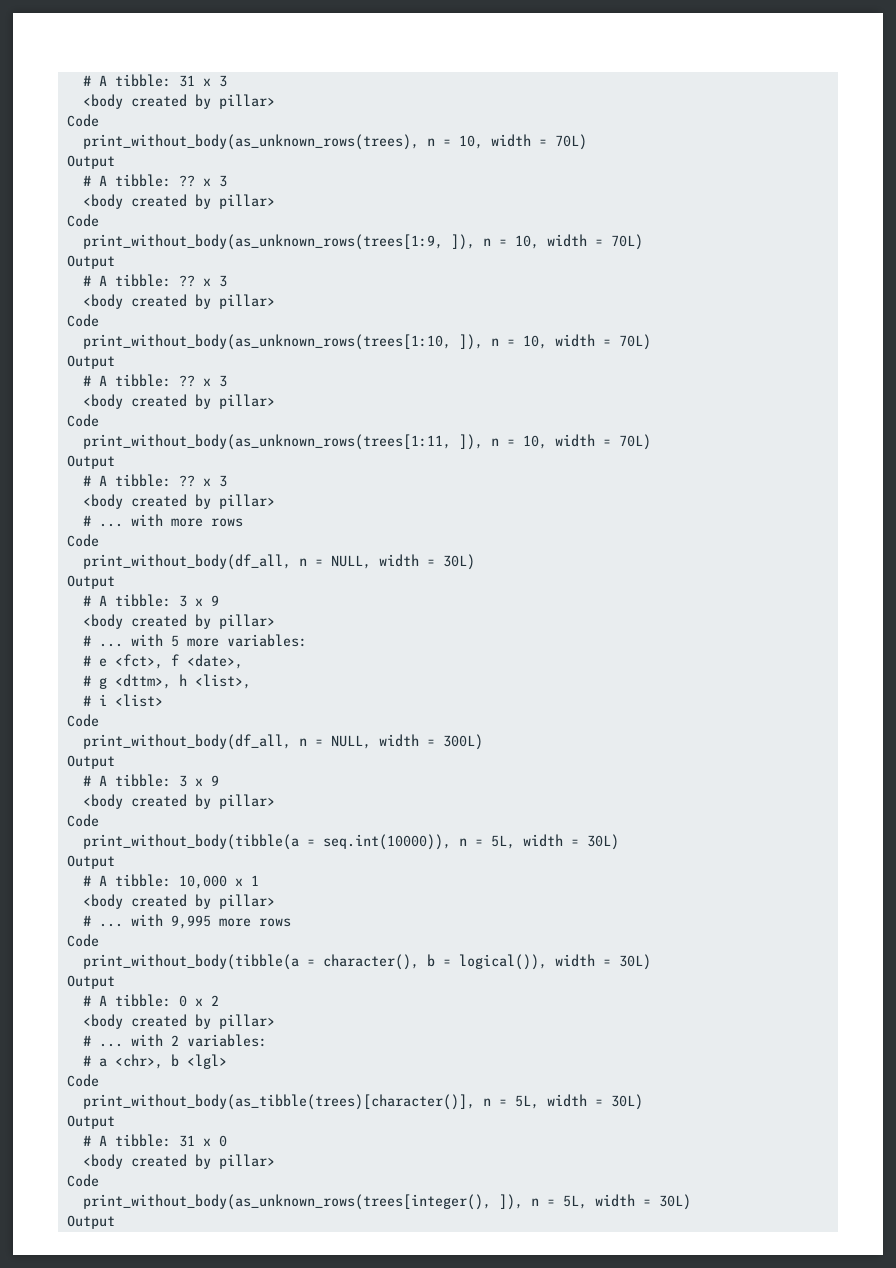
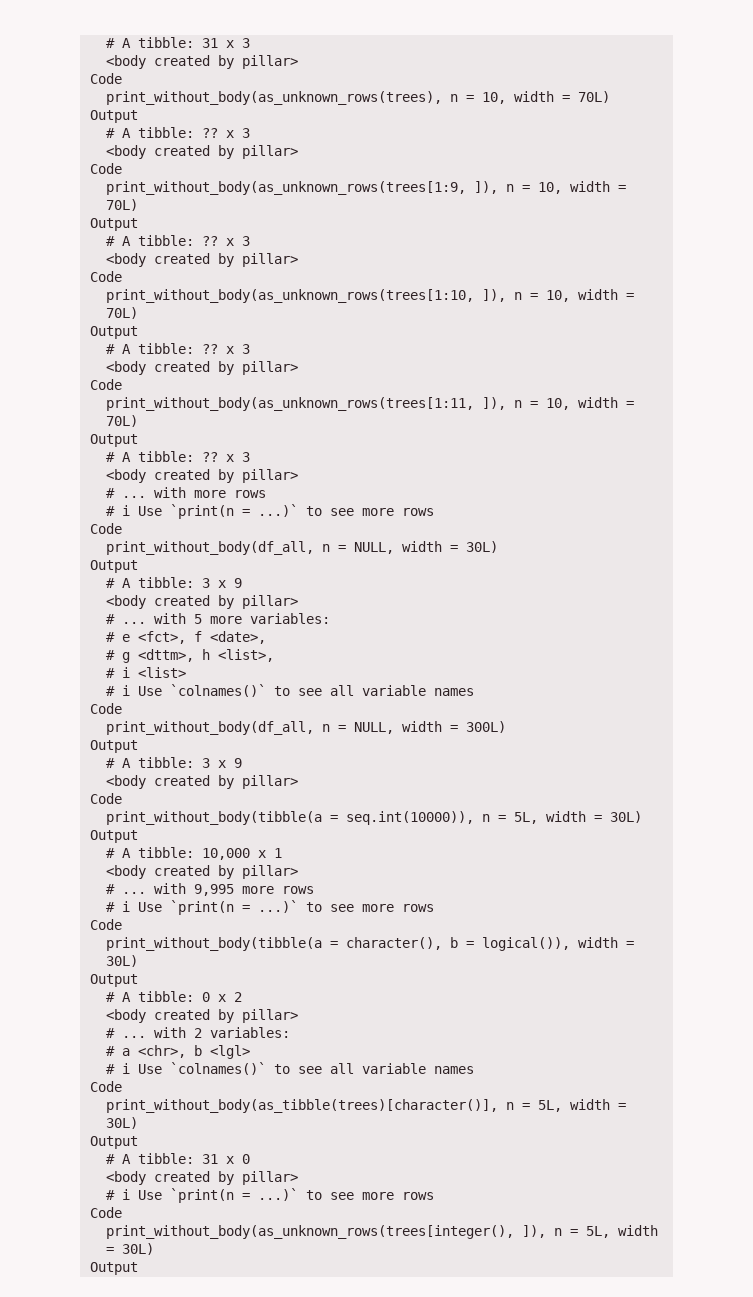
  # ... with more rows
+ # i Use `print(n = ...)` to see more rows
  # i <list>
+ # i Use `colnames()` to see all variable names
  # ... with 9,995 more rows
+ # i Use `print(n = ...)` to see more rows
  # a <chr>, b <lgl>
+ # i Use `colnames()` to see all variable names
  # A tibble: 31 x 0
  <body created by pillar>
+ # i Use `print(n = ...)` to see more rows

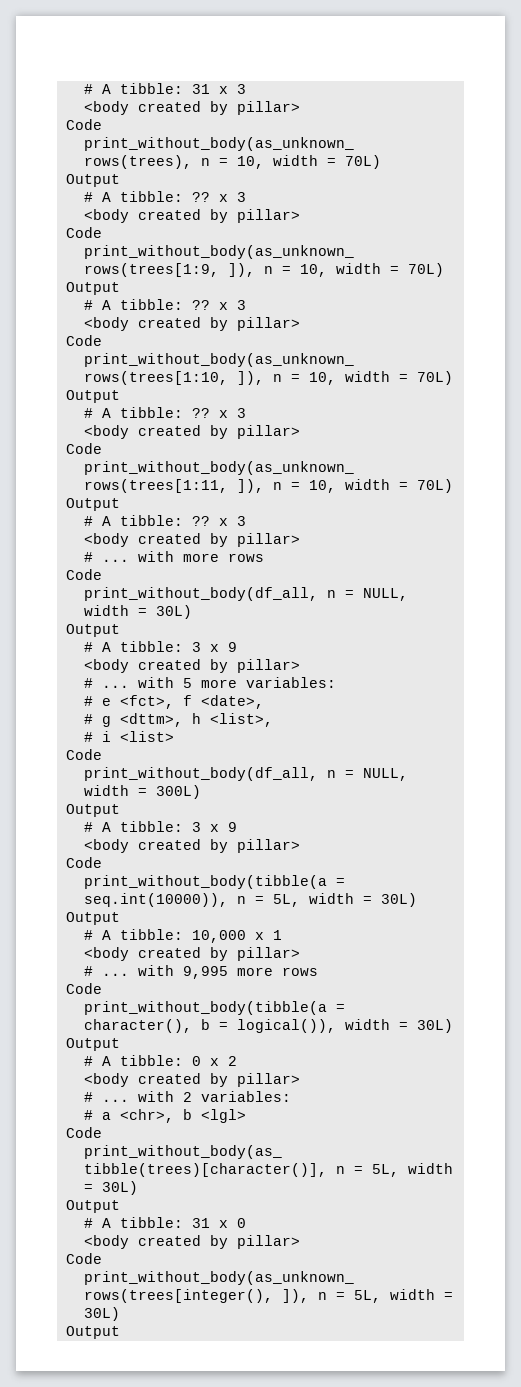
  # ... with more rows
- # i Use `print(n = ...)` to see more rows
  # i <list>
- # i Use `colnames()` to see all variable names
  # ... with 9,995 more rows
- # i Use `print(n = ...)` to see more rows
  # a <chr>, b <lgl>
- # i Use `colnames()` to see all variable names
  # A tibble: 31 x 0
  <body created by pillar>
- # i Use `print(n = ...)` to see more rows

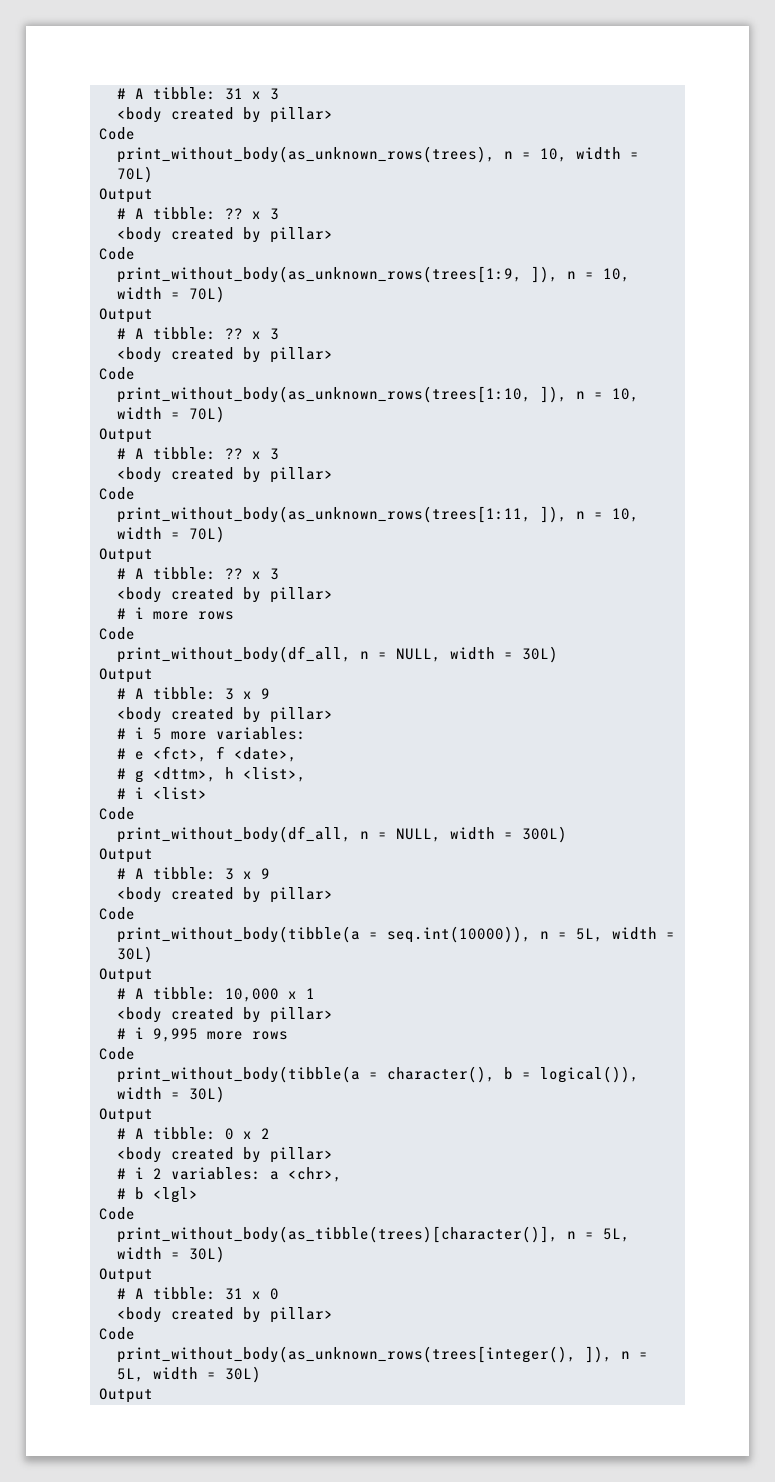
- # ... with more rows
+ # i more rows
- # ... with 5 more variables:
+ # i 5 more variables:
- # ... with 9,995 more rows
+ # i 9,995 more rows
- # ... with 2 variables:
- # a <chr>, b <lgl>
+ # i 2 variables: a <chr>,
+ # b <lgl>

